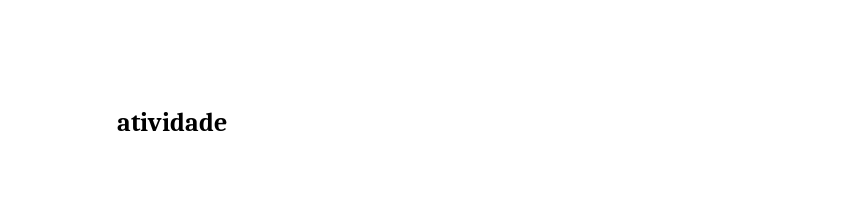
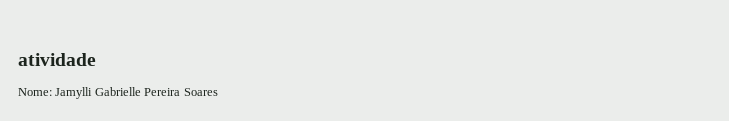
+ Nome: Jamylli Gabrielle Pereira Soares

